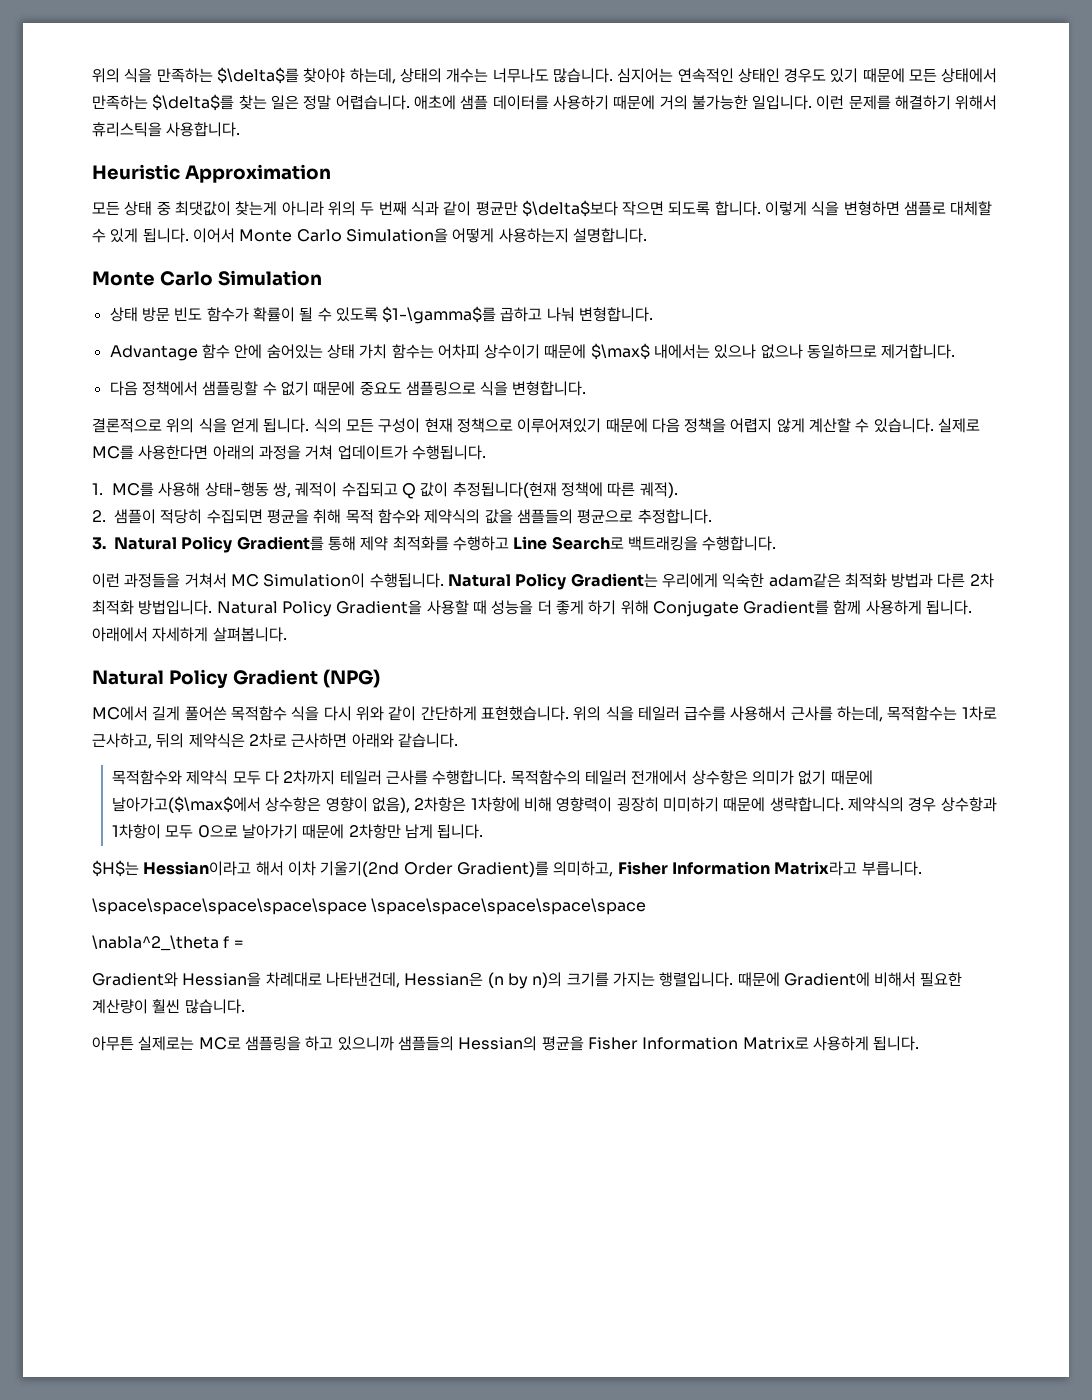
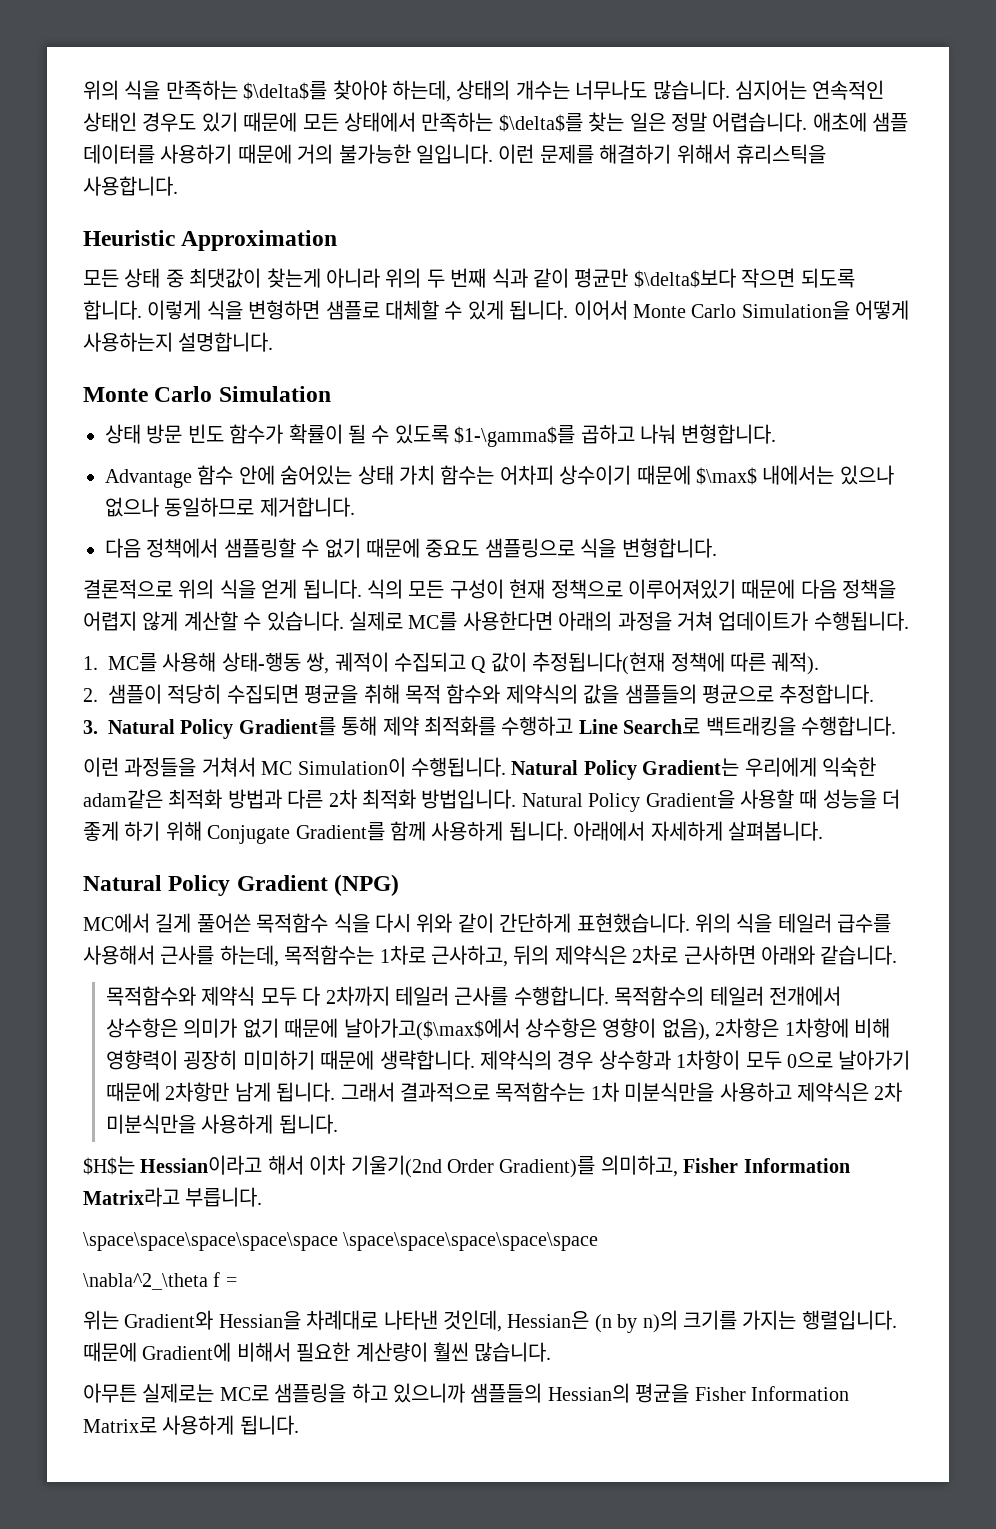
+ 그래서 결과적으로 목적함수는 1차 미분식만을 사용하고 제약식은 2차 미분식만을 사용하게 됩니다.
- Gradient와 Hessian을 차례대로 나타낸건데, Hessian은 (n by n)의 크기를 가지는 행렬입니다.
+ 위는 Gradient와 Hessian을 차례대로 나타낸 것인데, Hessian은 (n by n)의 크기를 가지는 행렬입니다.

